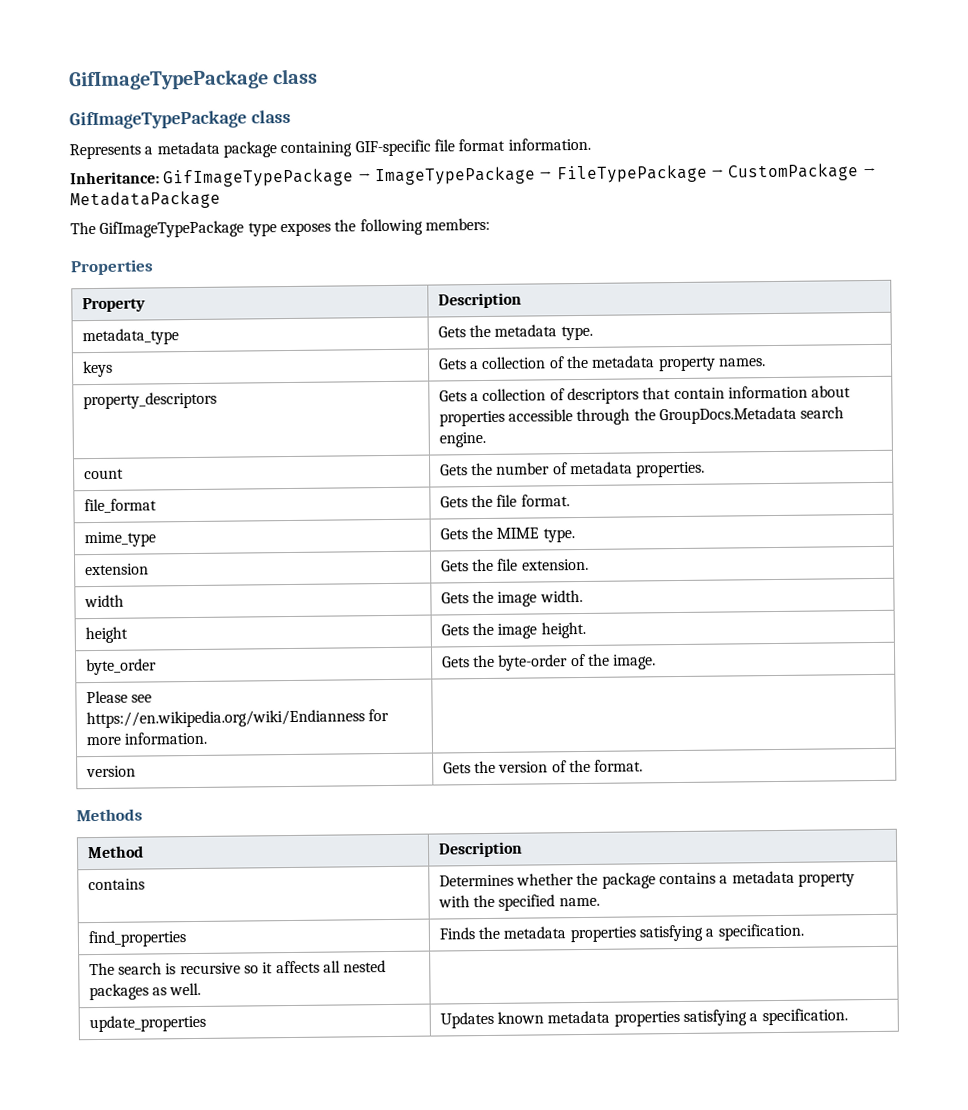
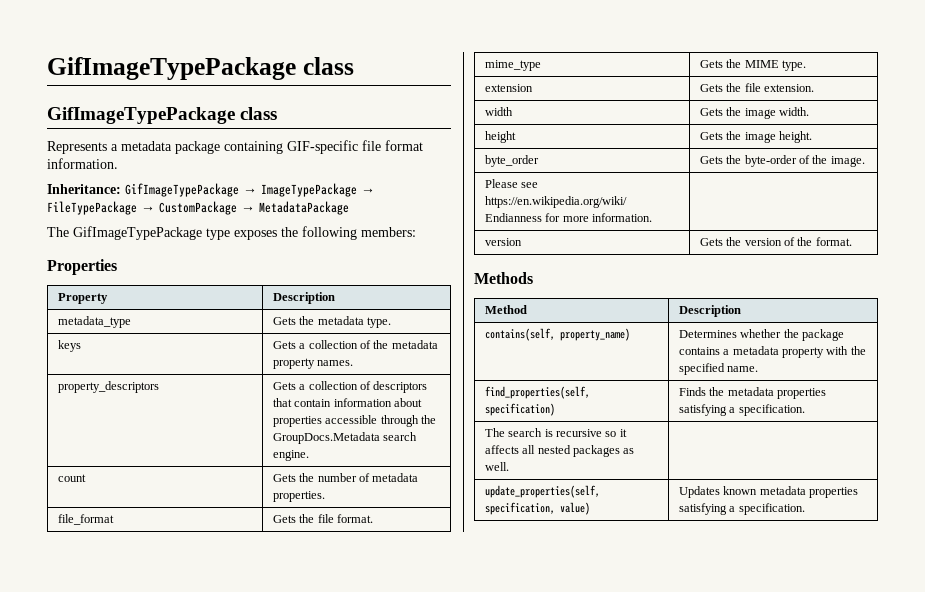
- contains | Determines whether the package contains a metadata property with the specified name.
+ contains(self, property_name) | Determines whether the package contains a metadata property with the specified name.
- find_properties | Finds the metadata properties satisfying a specification.
+ find_properties(self, specification) | Finds the metadata properties satisfying a specification.
- update_properties | Updates known metadata properties satisfying a specification.
+ update_properties(self, specification, value) | Updates known metadata properties satisfying a specification.

